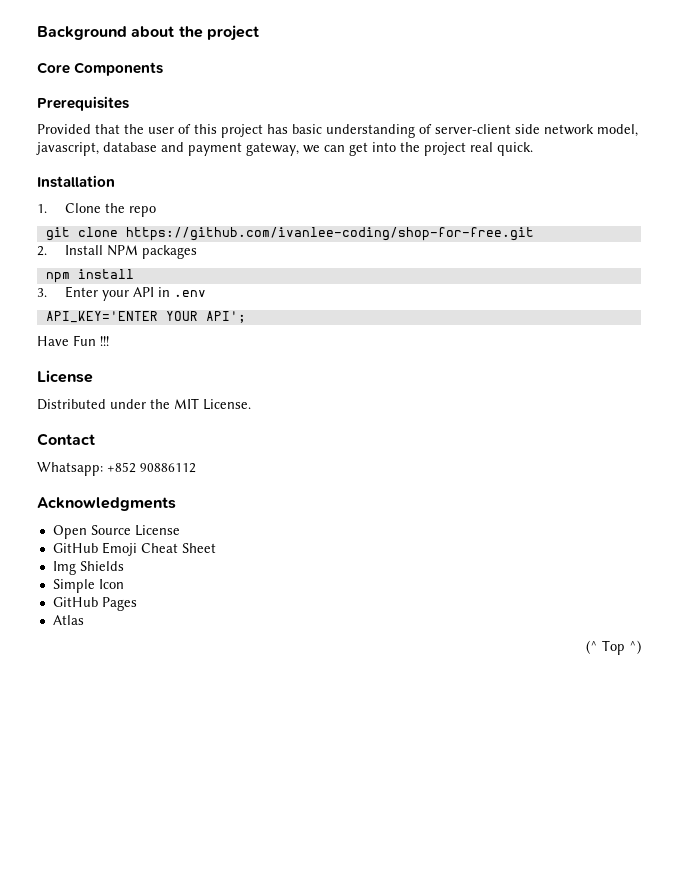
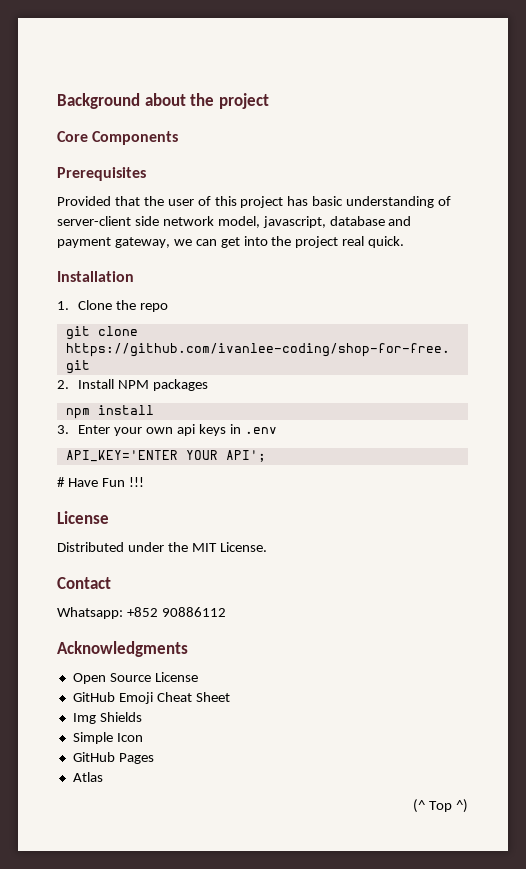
- 3. Enter your API in .env
+ 3. Enter your own api keys in .env
- Have Fun !!!
+ # Have Fun !!!

